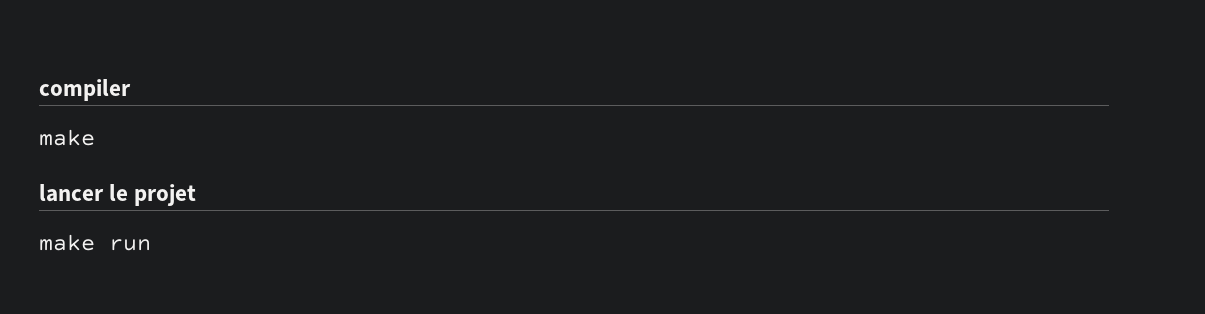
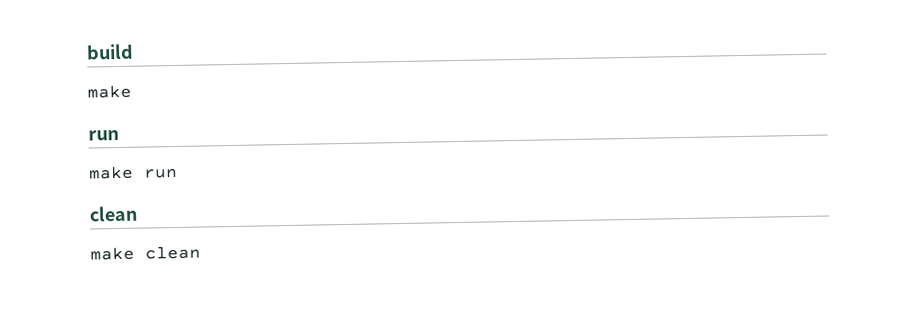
- compiler
+ build
  make
- lancer le projet
+ run
  make run
+ clean
+ make clean

